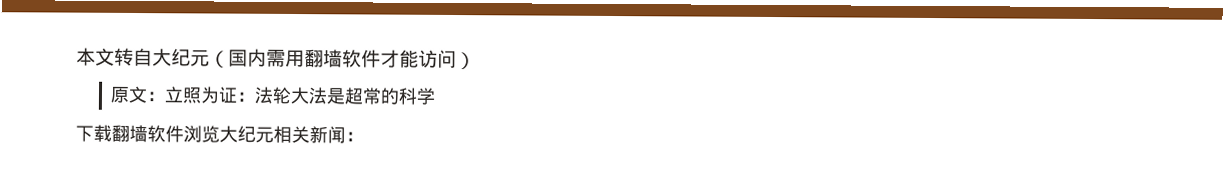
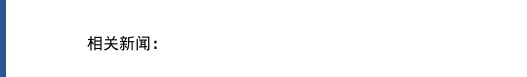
- 本文转自大纪元（国内需用翻墙软件才能访问）
- 原文：立照为证：法轮大法是超常的科学
- 下载翻墙软件浏览大纪元相关新闻：
+ 相关新闻：

